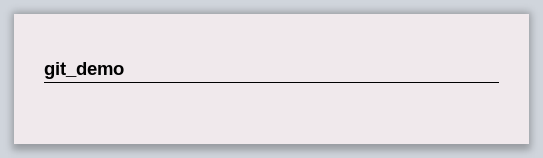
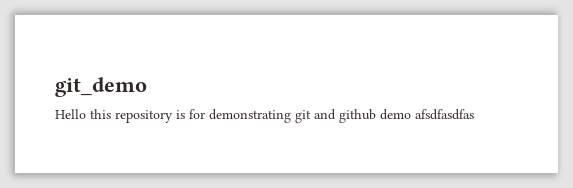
+ Hello this repository is for demonstrating git and github demo afsdfasdfas

